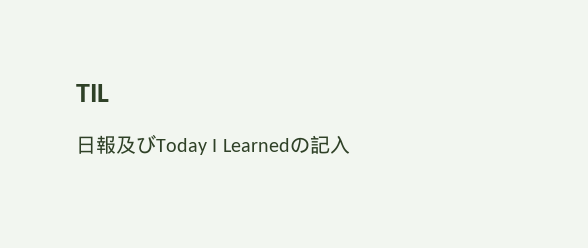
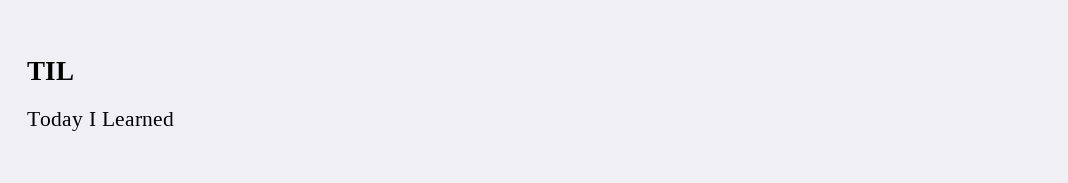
- 日報及びToday I Learnedの記入
+ Today I Learned

